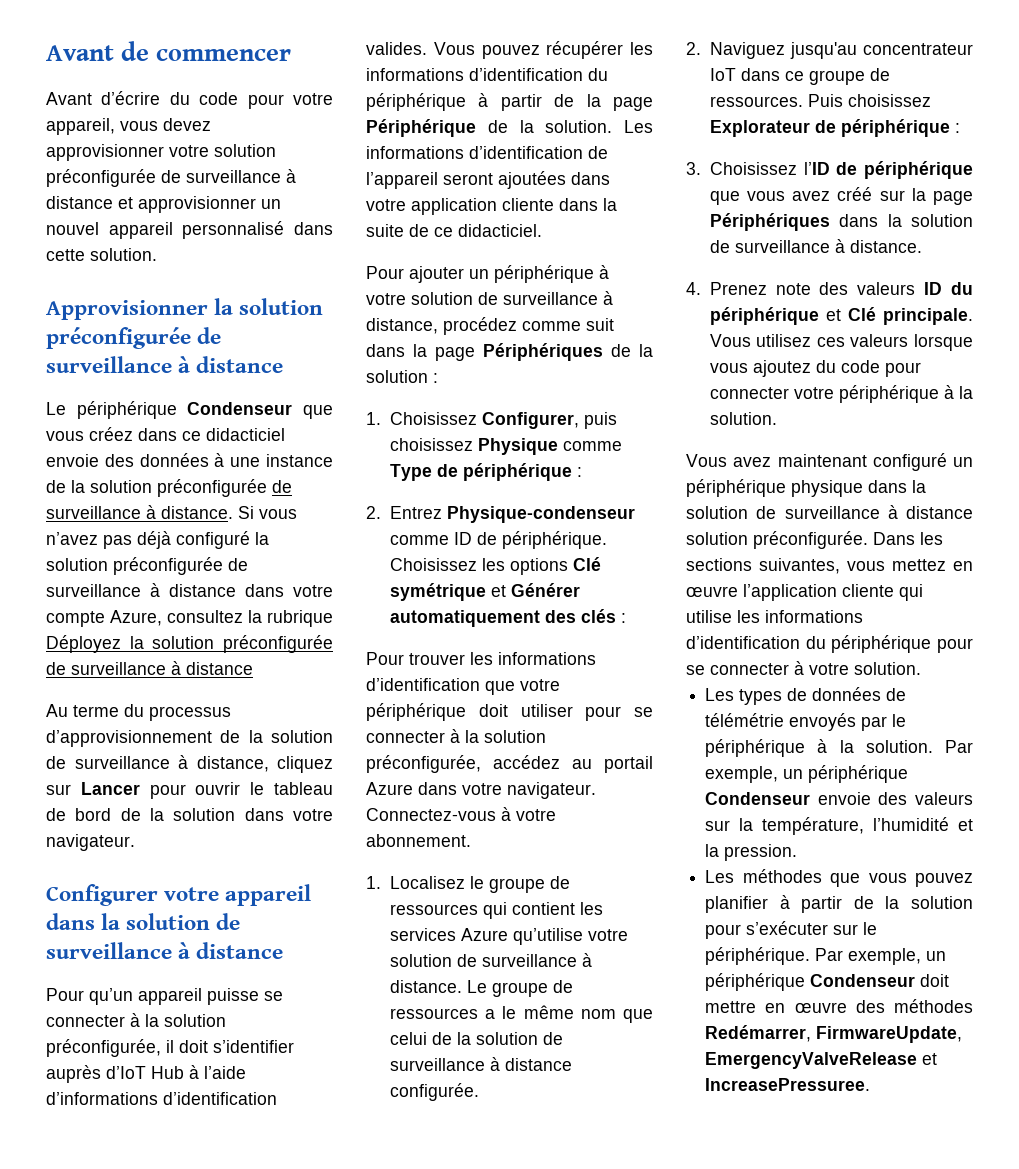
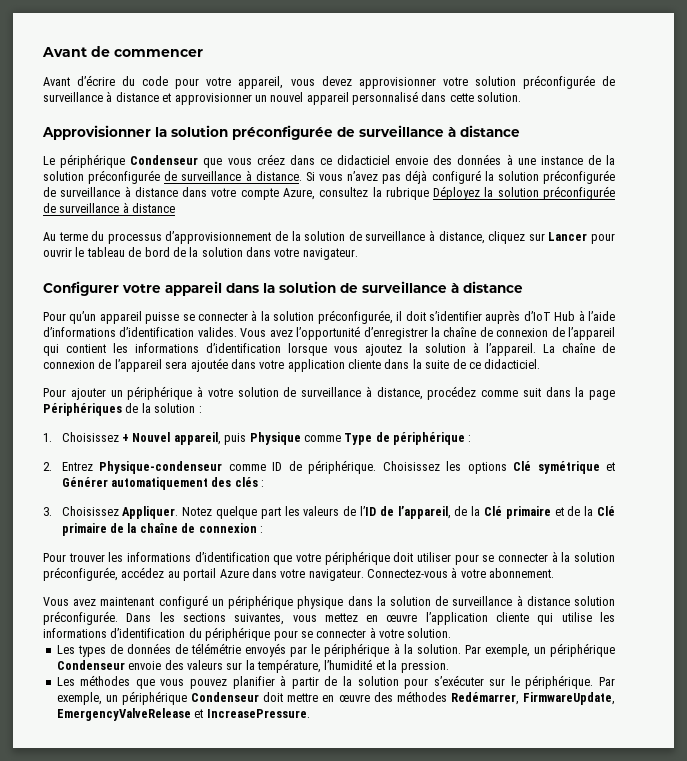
- Vous pouvez récupérer les informations d’identification du périphérique à partir de la page Périphérique de la solution. Les informations d’identification de l’appareil seront ajoutées dans votre application cliente dans la suite de ce didacticiel.
+ Vous avez l’opportunité d’enregistrer la chaîne de connexion de l’appareil qui contient les informations d’identification lorsque vous ajoutez la solution à l’appareil. La chaîne de connexion de l’appareil sera ajoutée dans votre application cliente dans la suite de ce didacticiel.
- 1. Choisissez Configurer, puis choisissez Physique comme Type de périphérique :
+ 1. Choisissez + Nouvel appareil, puis Physique comme Type de périphérique :
+ 3. Choisissez Appliquer. Notez quelque part les valeurs de l’ID de l’appareil, de la Clé primaire et de la Clé primaire de la chaîne de connexion :
- 1. Localisez le groupe de ressources qui contient les services Azure qu’utilise votre solution de surveillance à distance. Le groupe de ressources a le même nom que celui de la solution de surveillance à distance configurée.
- 2. Naviguez jusqu'au concentrateur IoT dans ce groupe de ressources. Puis choisissez Explorateur de périphérique :
- 3. Choisissez l’ID de périphérique que vous avez créé sur la page Périphériques dans la solution de surveillance à distance.
- 4. Prenez note des valeurs ID du périphérique et Clé principale. Vous utilisez ces valeurs lorsque vous ajoutez du code pour connecter votre périphérique à la solution.
- Par exemple, un périphérique Condenseur doit mettre en œuvre des méthodes Redémarrer, FirmwareUpdate, EmergencyValveRelease et IncreasePressuree.
+ Par exemple, un périphérique Condenseur doit mettre en œuvre des méthodes Redémarrer, FirmwareUpdate, EmergencyValveRelease et IncreasePressure.

